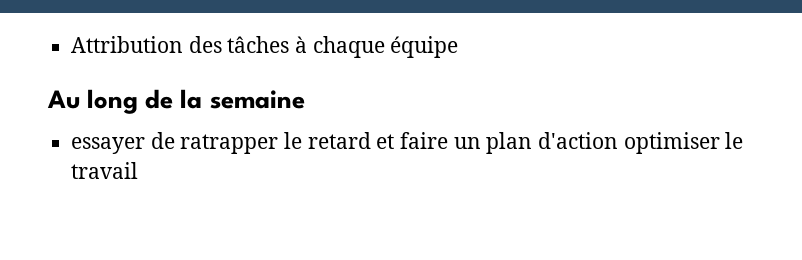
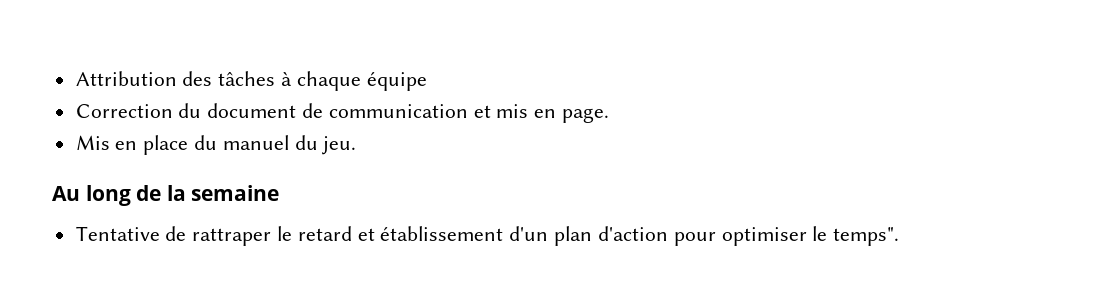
+ Correction du document de communication et mis en page.
+ Mis en place du manuel du jeu.
- essayer de ratrapper le retard et faire un plan d'action optimiser le travail
+ Tentative de rattraper le retard et établissement d'un plan d'action pour optimiser le temps".

